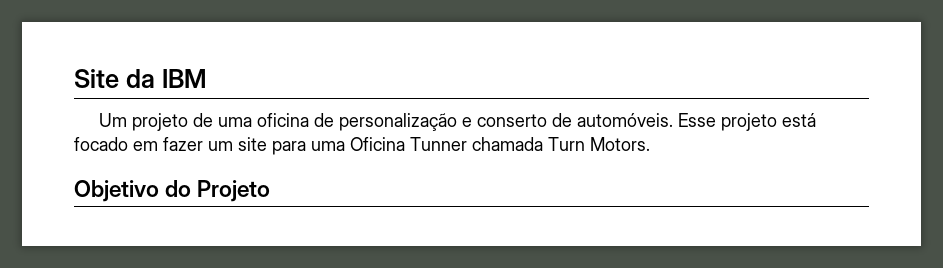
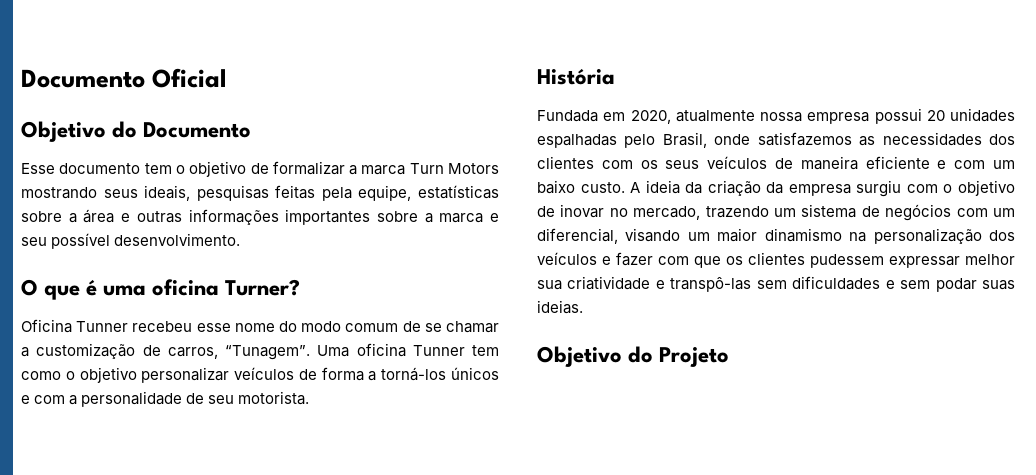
- Site da IBM
- Um projeto de uma oficina de personalização e conserto de automóveis. Esse projeto está focado em fazer um site para uma Oficina Tunner chamada Turn Motors.
+ Documento Oficial
+ Objetivo do Documento
+ Esse documento tem o objetivo de formalizar a marca Turn Motors mostrando seus ideais, pesquisas feitas pela equipe, estatísticas sobre a área e outras informações importantes sobre a marca e seu possível desenvolvimento.
+ O que é uma oficina Turner?
+ Oficina Tunner recebeu esse nome do modo comum de se chamar a customização de carros, “Tunagem”. Uma oficina Tunner tem como o objetivo personalizar veículos de forma a torná-los únicos e com a personalidade de seu motorista.
+ História
+ Fundada em 2020, atualmente nossa empresa possui 20 unidades espalhadas pelo Brasil, onde satisfazemos as necessidades dos clientes com os seus veículos de maneira eficiente e com um baixo custo. A ideia da criação da empresa surgiu com o objetivo de inovar no mercado, trazendo um sistema de negócios com um diferencial, visando um maior dinamismo na personalização dos veículos e fazer com que os clientes pudessem expressar melhor sua criatividade e transpô-las sem dificuldades e sem podar suas ideias.

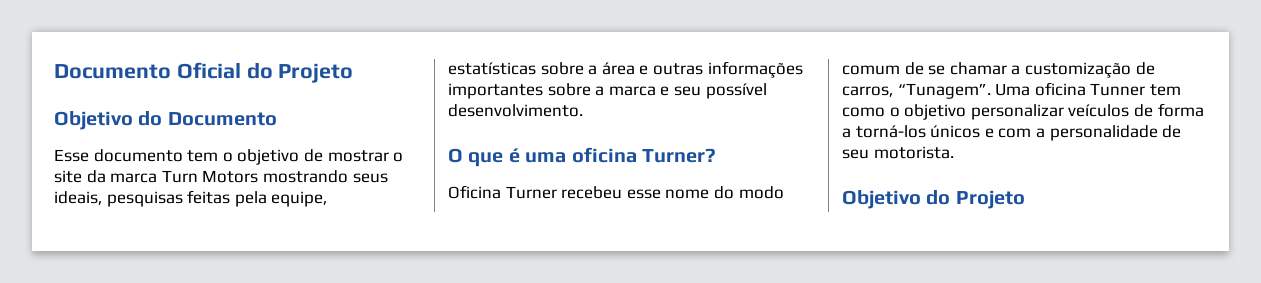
- Documento Oficial
+ Documento Oficial do Projeto
- Esse documento tem o objetivo de formalizar a marca Turn Motors mostrando seus ideais, pesquisas feitas pela equipe, estatísticas sobre a área e outras informações importantes sobre a marca e seu possível desenvolvimento.
+ Esse documento tem o objetivo de mostrar o site da marca Turn Motors mostrando seus ideais, pesquisas feitas pela equipe, estatísticas sobre a área e outras informações importantes sobre a marca e seu possível desenvolvimento.
- Oficina Tunner recebeu esse nome do modo comum de se chamar a customização de carros, “Tunagem”.
+ Oficina Turner recebeu esse nome do modo comum de se chamar a customização de carros, “Tunagem”.
- História
- Fundada em 2020, atualmente nossa empresa possui 20 unidades espalhadas pelo Brasil, onde satisfazemos as necessidades dos clientes com os seus veículos de maneira eficiente e com um baixo custo. A ideia da criação da empresa surgiu com o objetivo de inovar no mercado, trazendo um sistema de negócios com um diferencial, visando um maior dinamismo na personalização dos veículos e fazer com que os clientes pudessem expressar melhor sua criatividade e transpô-las sem dificuldades e sem podar suas ideias.

